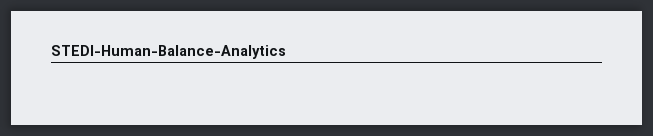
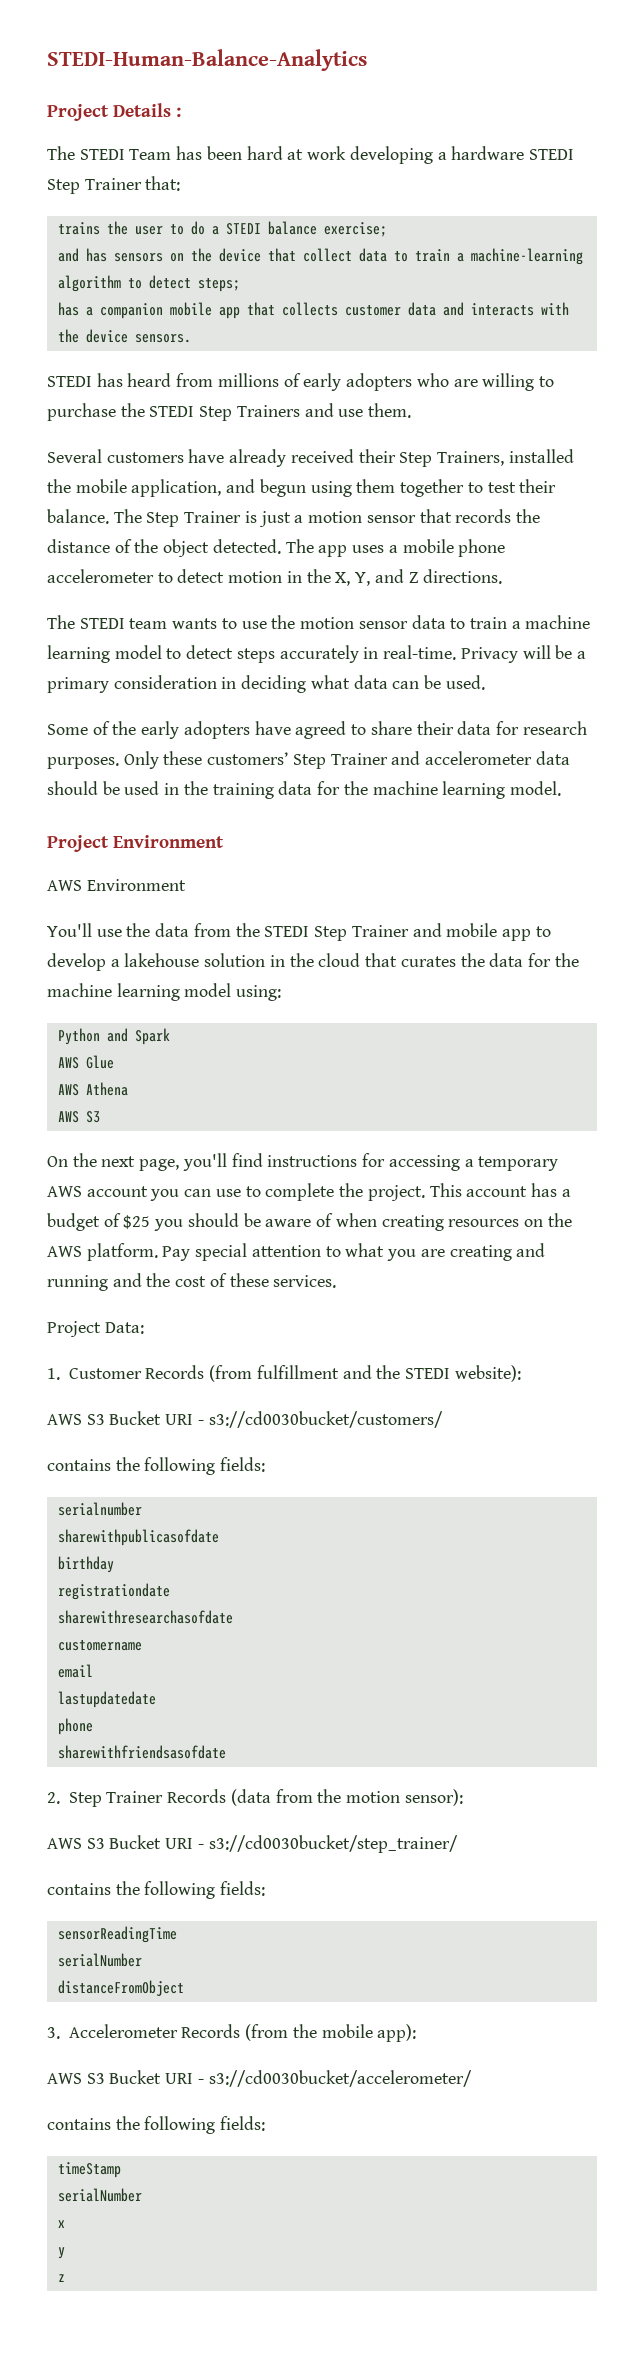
+ Project Details :
+ The STEDI Team has been hard at work developing a hardware STEDI Step Trainer that:
+ trains the user to do a STEDI balance exercise;
+ and has sensors on the device that collect data to train a machine-learning algorithm to detect steps;
+ has a companion mobile app that collects customer data and interacts with the device sensors.
+ STEDI has heard from millions of early adopters who are willing to purchase the STEDI Step Trainers and use them.
+ Several customers have already received their Step Trainers, installed the mobile application, and begun using them together to test their balance. The Step Trainer is just a motion sensor that records the distance of the object detected. The app uses a mobile phone accelerometer to detect motion in the X, Y, and Z directions.
+ The STEDI team wants to use the motion sensor data to train a machine learning model to detect steps accurately in real-time. Privacy will be a primary consideration in deciding what data can be used.
+ Some of the early adopters have agreed to share their data for research purposes. Only these customers’ Step Trainer and accelerometer data should be used in the training data for the machine learning model.
+ Project Environment
+ AWS Environment
+ You'll use the data from the STEDI Step Trainer and mobile app to develop a lakehouse solution in the cloud that curates the data for the machine learning model using:
+ Python and Spark
+ AWS Glue
+ AWS Athena
+ AWS S3
+ On the next page, you'll find instructions for accessing a temporary AWS account you can use to complete the project. This account has a budget of $25 you should be aware of when creating resources on the AWS platform. Pay special attention to what you are creating and running and the cost of these services.
+ Project Data:
+ 1. Customer Records (from fulfillment and the STEDI website):
+ AWS S3 Bucket URI - s3://cd0030bucket/customers/
+ contains the following fields:
+ serialnumber
+ sharewithpublicasofdate
+ birthday
+ registrationdate
+ sharewithresearchasofdate
+ customername
+ email
+ lastupdatedate
+ phone
+ sharewithfriendsasofdate
+ 2. Step Trainer Records (data from the motion sensor):
+ AWS S3 Bucket URI - s3://cd0030bucket/step_trainer/
+ contains the following fields:
+ sensorReadingTime
+ serialNumber
+ distanceFromObject
+ 3. Accelerometer Records (from the mobile app):
+ AWS S3 Bucket URI - s3://cd0030bucket/accelerometer/
+ contains the following fields:
+ timeStamp
+ serialNumber
+ x
+ y
+ z

